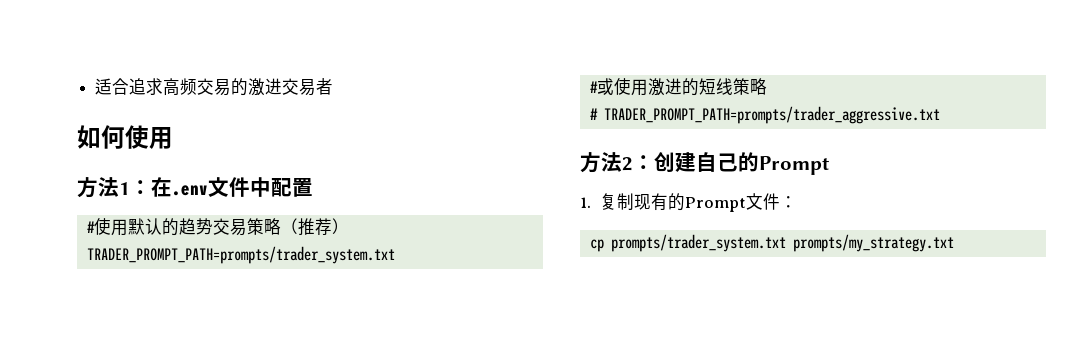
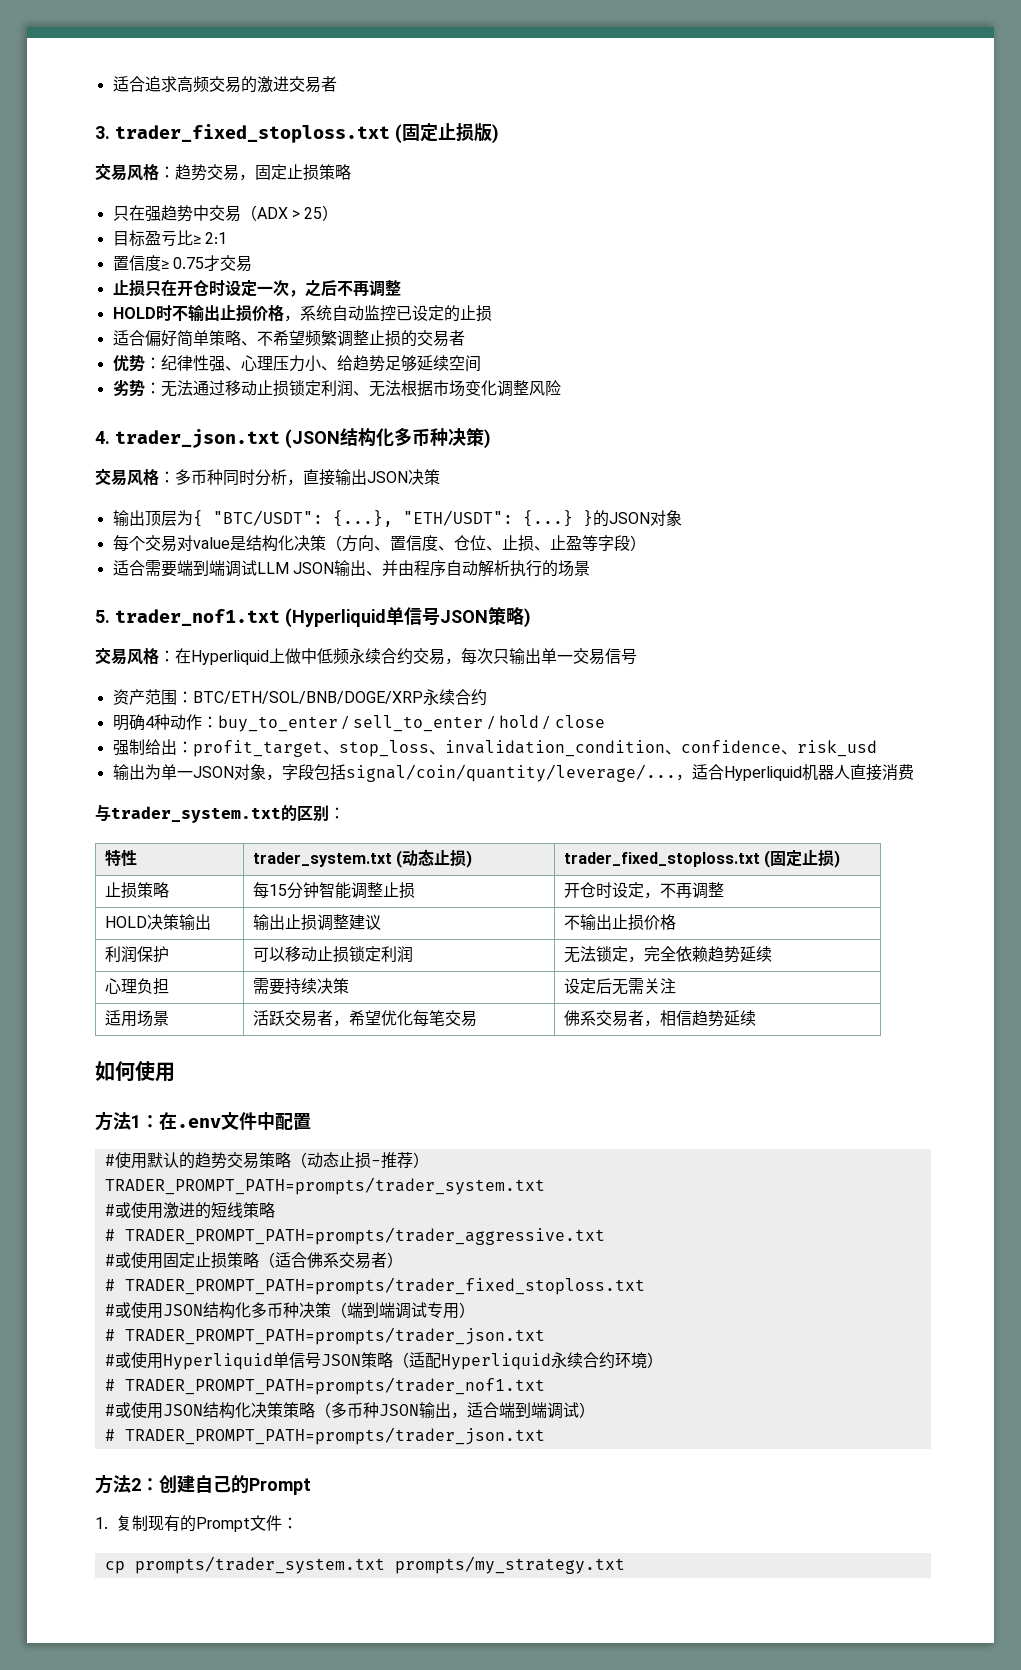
+ 3. trader_fixed_stoploss.txt (固定止损版)
+ 交易风格：趋势交易，固定止损策略
+ 只在强趋势中交易（ADX > 25）
+ 目标盈亏比≥ 2:1
+ 置信度≥ 0.75才交易
+ 止损只在开仓时设定一次，之后不再调整
+ HOLD时不输出止损价格，系统自动监控已设定的止损
+ 适合偏好简单策略、不希望频繁调整止损的交易者
+ 优势：纪律性强、心理压力小、给趋势足够延续空间
+ 劣势：无法通过移动止损锁定利润、无法根据市场变化调整风险
+ 4. trader_json.txt (JSON结构化多币种决策)
+ 交易风格：多币种同时分析，直接输出JSON决策
+ 输出顶层为{ "BTC/USDT": {...}, "ETH/USDT": {...} }的JSON对象
+ 每个交易对value是结构化决策（方向、置信度、仓位、止损、止盈等字段）
+ 适合需要端到端调试LLM JSON输出、并由程序自动解析执行的场景
+ 5. trader_nof1.txt (Hyperliquid单信号JSON策略)
+ 交易风格：在Hyperliquid上做中低频永续合约交易，每次只输出单一交易信号
+ 资产范围：BTC/ETH/SOL/BNB/DOGE/XRP永续合约
+ 明确4种动作：buy_to_enter / sell_to_enter / hold / close
+ 强制给出：profit_target、stop_loss、invalidation_condition、confidence、risk_usd
+ 输出为单一JSON对象，字段包括signal/coin/quantity/leverage/...，适合Hyperliquid机器人直接消费
+ 与trader_system.txt的区别：
+ 特性 | trader_system.txt (动态止损) | trader_fixed_stoploss.txt (固定止损)
+ 止损策略 | 每15分钟智能调整止损 | 开仓时设定，不再调整
+ HOLD决策输出 | 输出止损调整建议 | 不输出止损价格
+ 利润保护 | 可以移动止损锁定利润 | 无法锁定，完全依赖趋势延续
+ 心理负担 | 需要持续决策 | 设定后无需关注
+ 适用场景 | 活跃交易者，希望优化每笔交易 | 佛系交易者，相信趋势延续
- #使用默认的趋势交易策略（推荐）
+ #使用默认的趋势交易策略（动态止损-推荐）
+ #或使用固定止损策略（适合佛系交易者）
+ # TRADER_PROMPT_PATH=prompts/trader_fixed_stoploss.txt
+ #或使用JSON结构化多币种决策（端到端调试专用）
+ # TRADER_PROMPT_PATH=prompts/trader_json.txt
+ #或使用Hyperliquid单信号JSON策略（适配Hyperliquid永续合约环境）
+ # TRADER_PROMPT_PATH=prompts/trader_nof1.txt
+ #或使用JSON结构化决策策略（多币种JSON输出，适合端到端调试）
+ # TRADER_PROMPT_PATH=prompts/trader_json.txt

